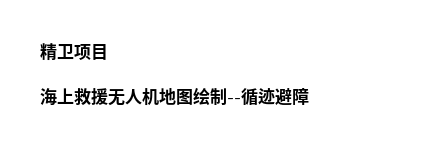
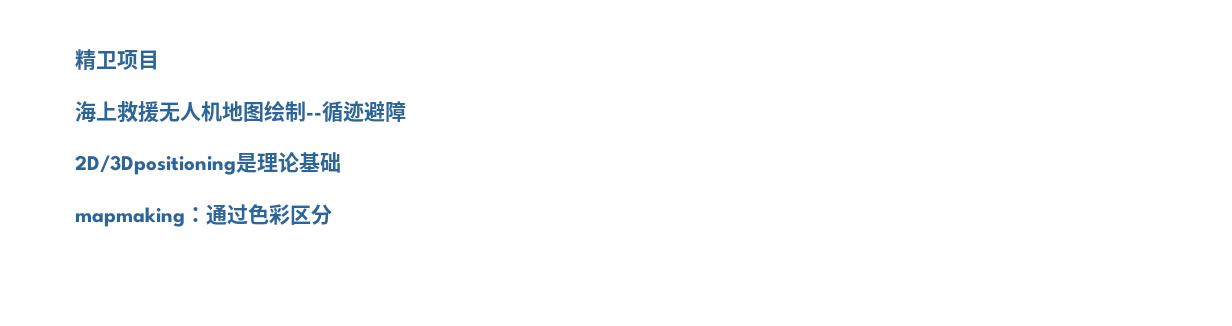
+ 2D/3Dpositioning是理论基础
+ mapmaking：通过色彩区分

